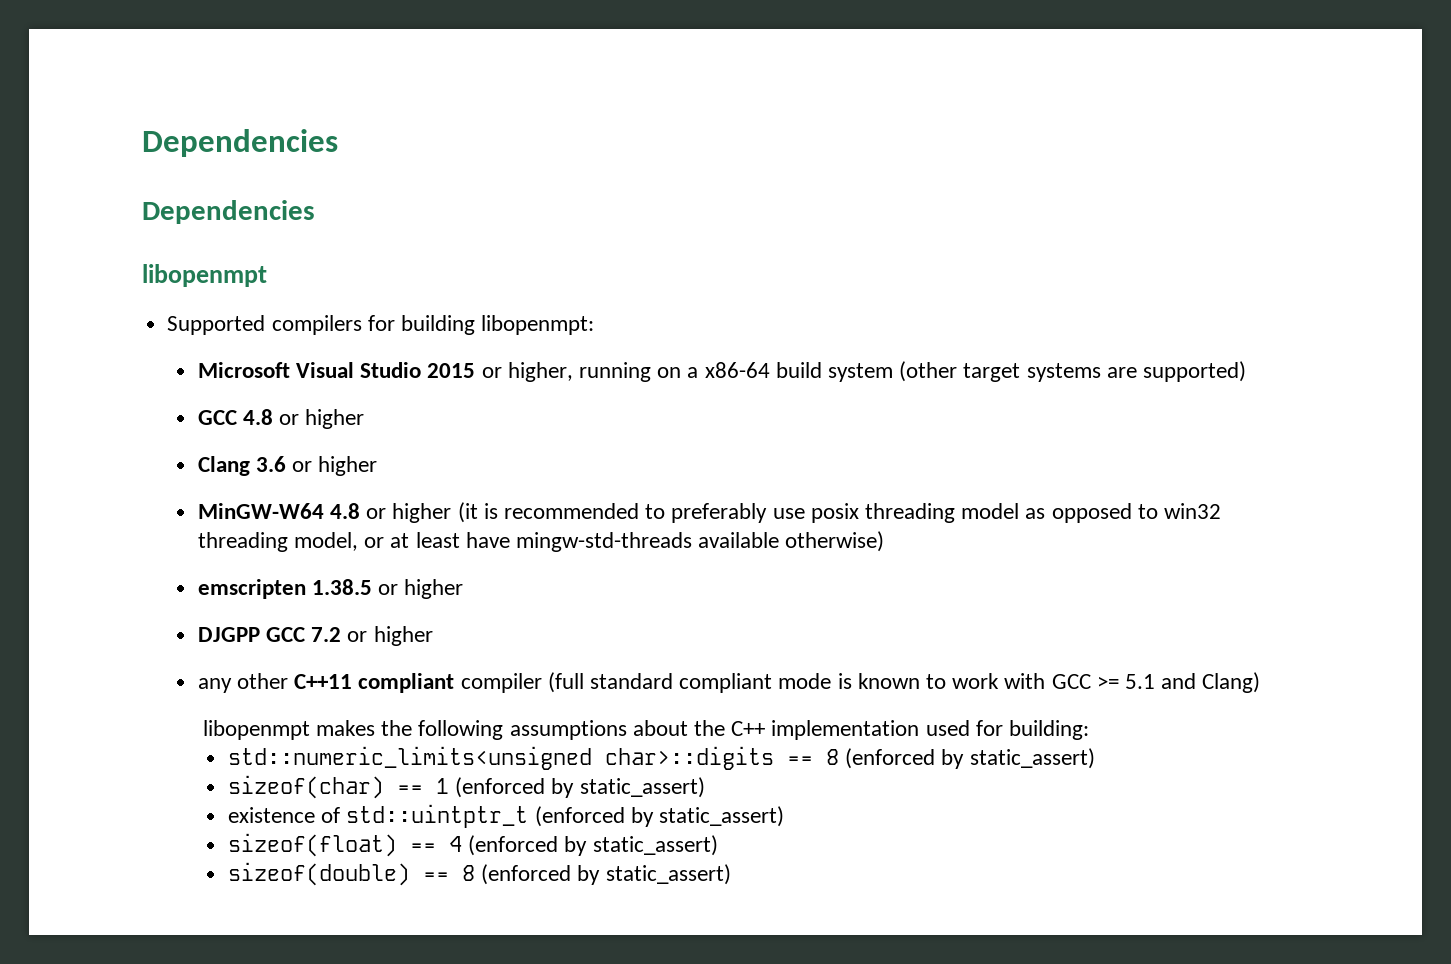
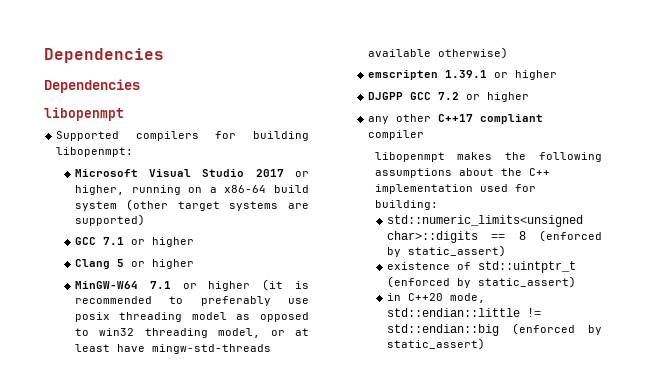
- Microsoft Visual Studio 2015 or higher, running on a x86-64 build system (other target systems are supported)
+ Microsoft Visual Studio 2017 or higher, running on a x86-64 build system (other target systems are supported)
- GCC 4.8 or higher
+ GCC 7.1 or higher
- Clang 3.6 or higher
+ Clang 5 or higher
- MinGW-W64 4.8 or higher (it is recommended to preferably use posix threading model as opposed to win32 threading model, or at least have mingw-std-threads available otherwise)
+ MinGW-W64 7.1 or higher (it is recommended to preferably use posix threading model as opposed to win32 threading model, or at least have mingw-std-threads available otherwise)
- emscripten 1.38.5 or higher
+ emscripten 1.39.1 or higher
- any other C++11 compliant compiler (full standard compliant mode is known to work with GCC >= 5.1 and Clang)
+ any other C++17 compliant compiler
- sizeof(char) == 1 (enforced by static_assert)
- sizeof(float) == 4 (enforced by static_assert)
- sizeof(double) == 8 (enforced by static_assert)
+ in C++20 mode, std::endian::little != std::endian::big (enforced by static_assert)

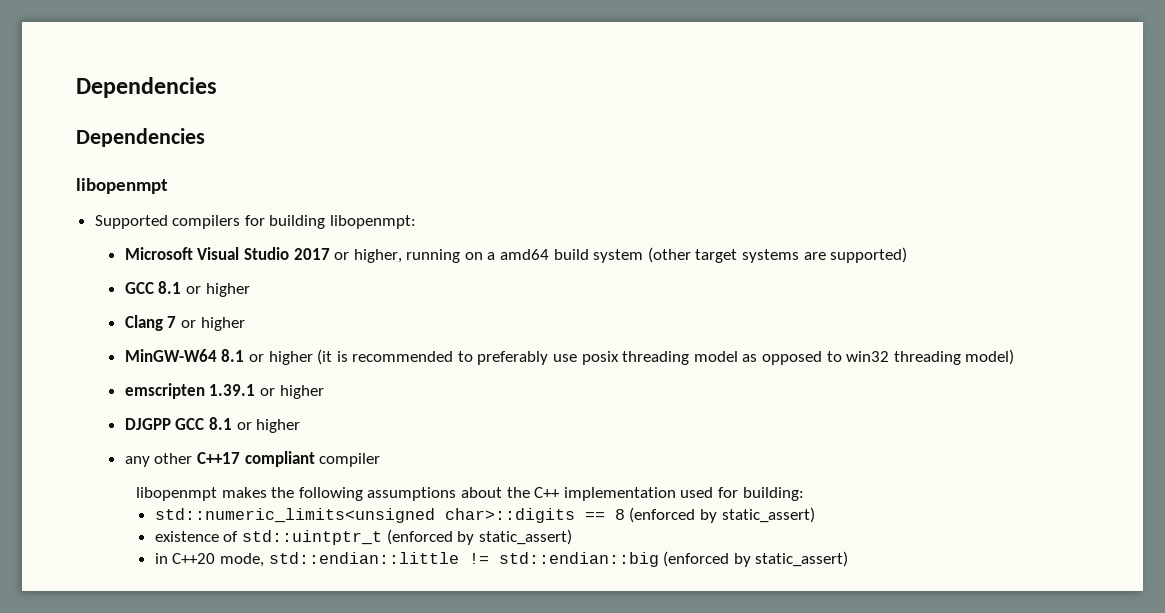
- Microsoft Visual Studio 2017 or higher, running on a x86-64 build system (other target systems are supported)
- GCC 7.1 or higher
+ Microsoft Visual Studio 2017 or higher, running on a amd64 build system (other target systems are supported)
+ GCC 8.1 or higher
- Clang 5 or higher
+ Clang 7 or higher
- MinGW-W64 7.1 or higher (it is recommended to preferably use posix threading model as opposed to win32 threading model, or at least have mingw-std-threads available otherwise)
+ MinGW-W64 8.1 or higher (it is recommended to preferably use posix threading model as opposed to win32 threading model)
- DJGPP GCC 7.2 or higher
+ DJGPP GCC 8.1 or higher

